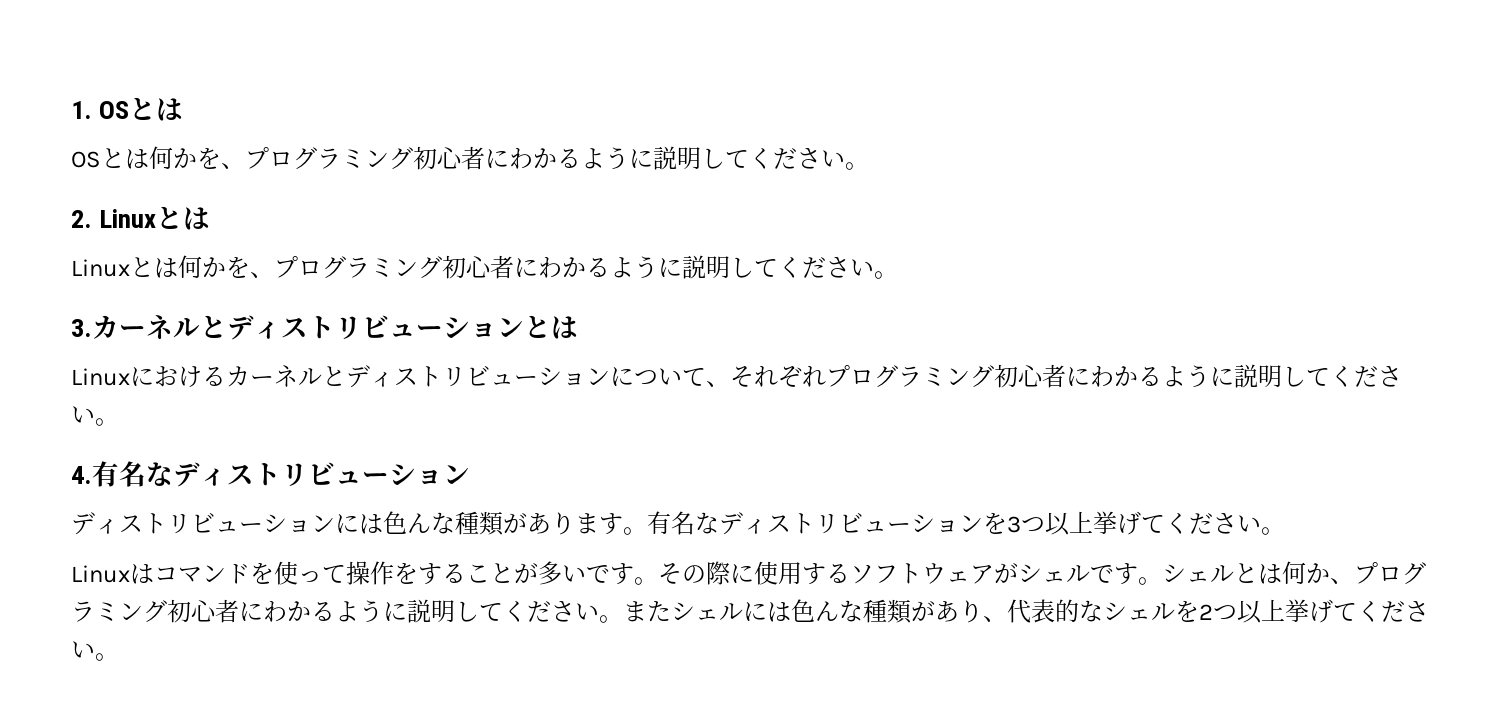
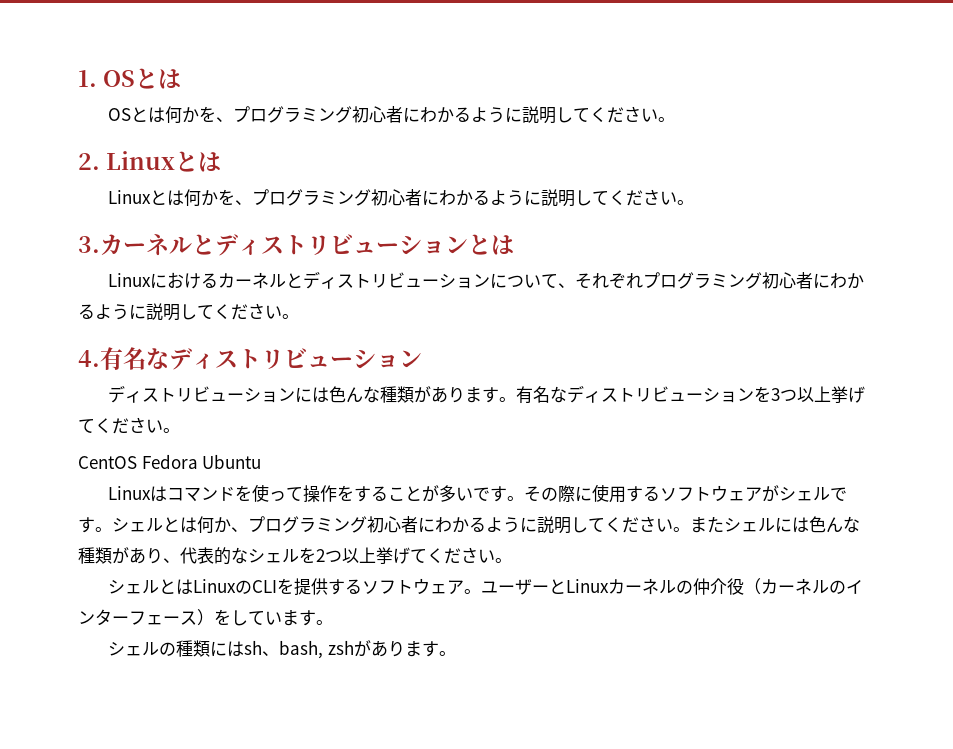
+ CentOS Fedora Ubuntu
+ シェルとはLinuxのCLIを提供するソフトウェア。ユーザーとLinuxカーネルの仲介役（カーネルのインターフェース）をしています。
+ シェルの種類にはsh、bash, zshがあります。

